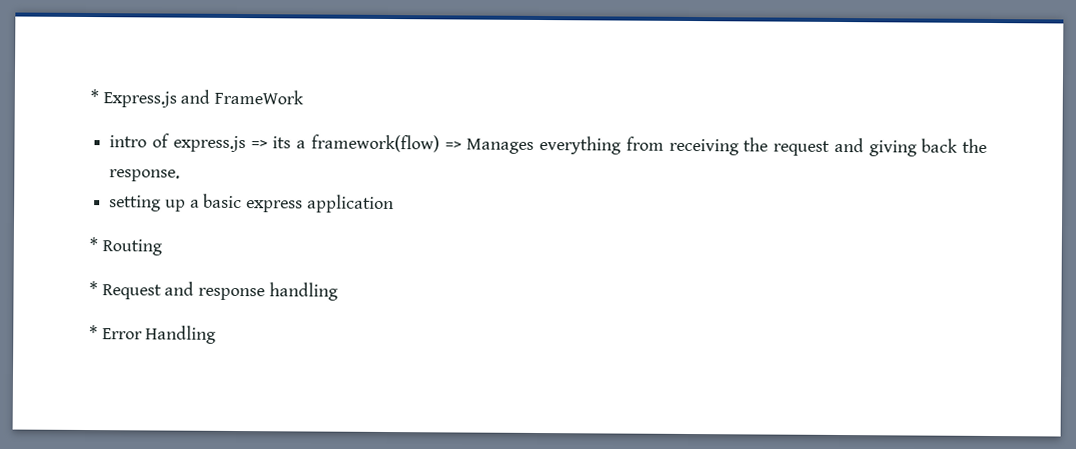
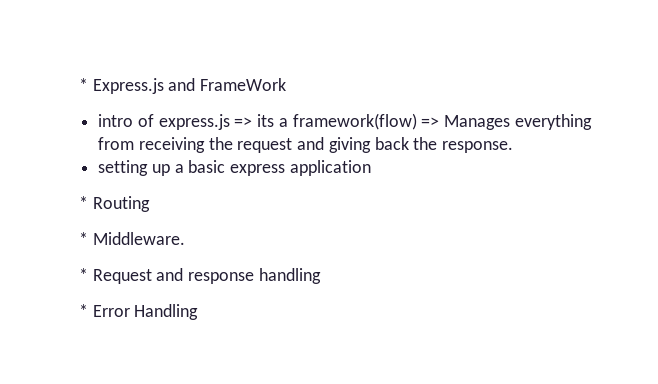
+ * Middleware.

